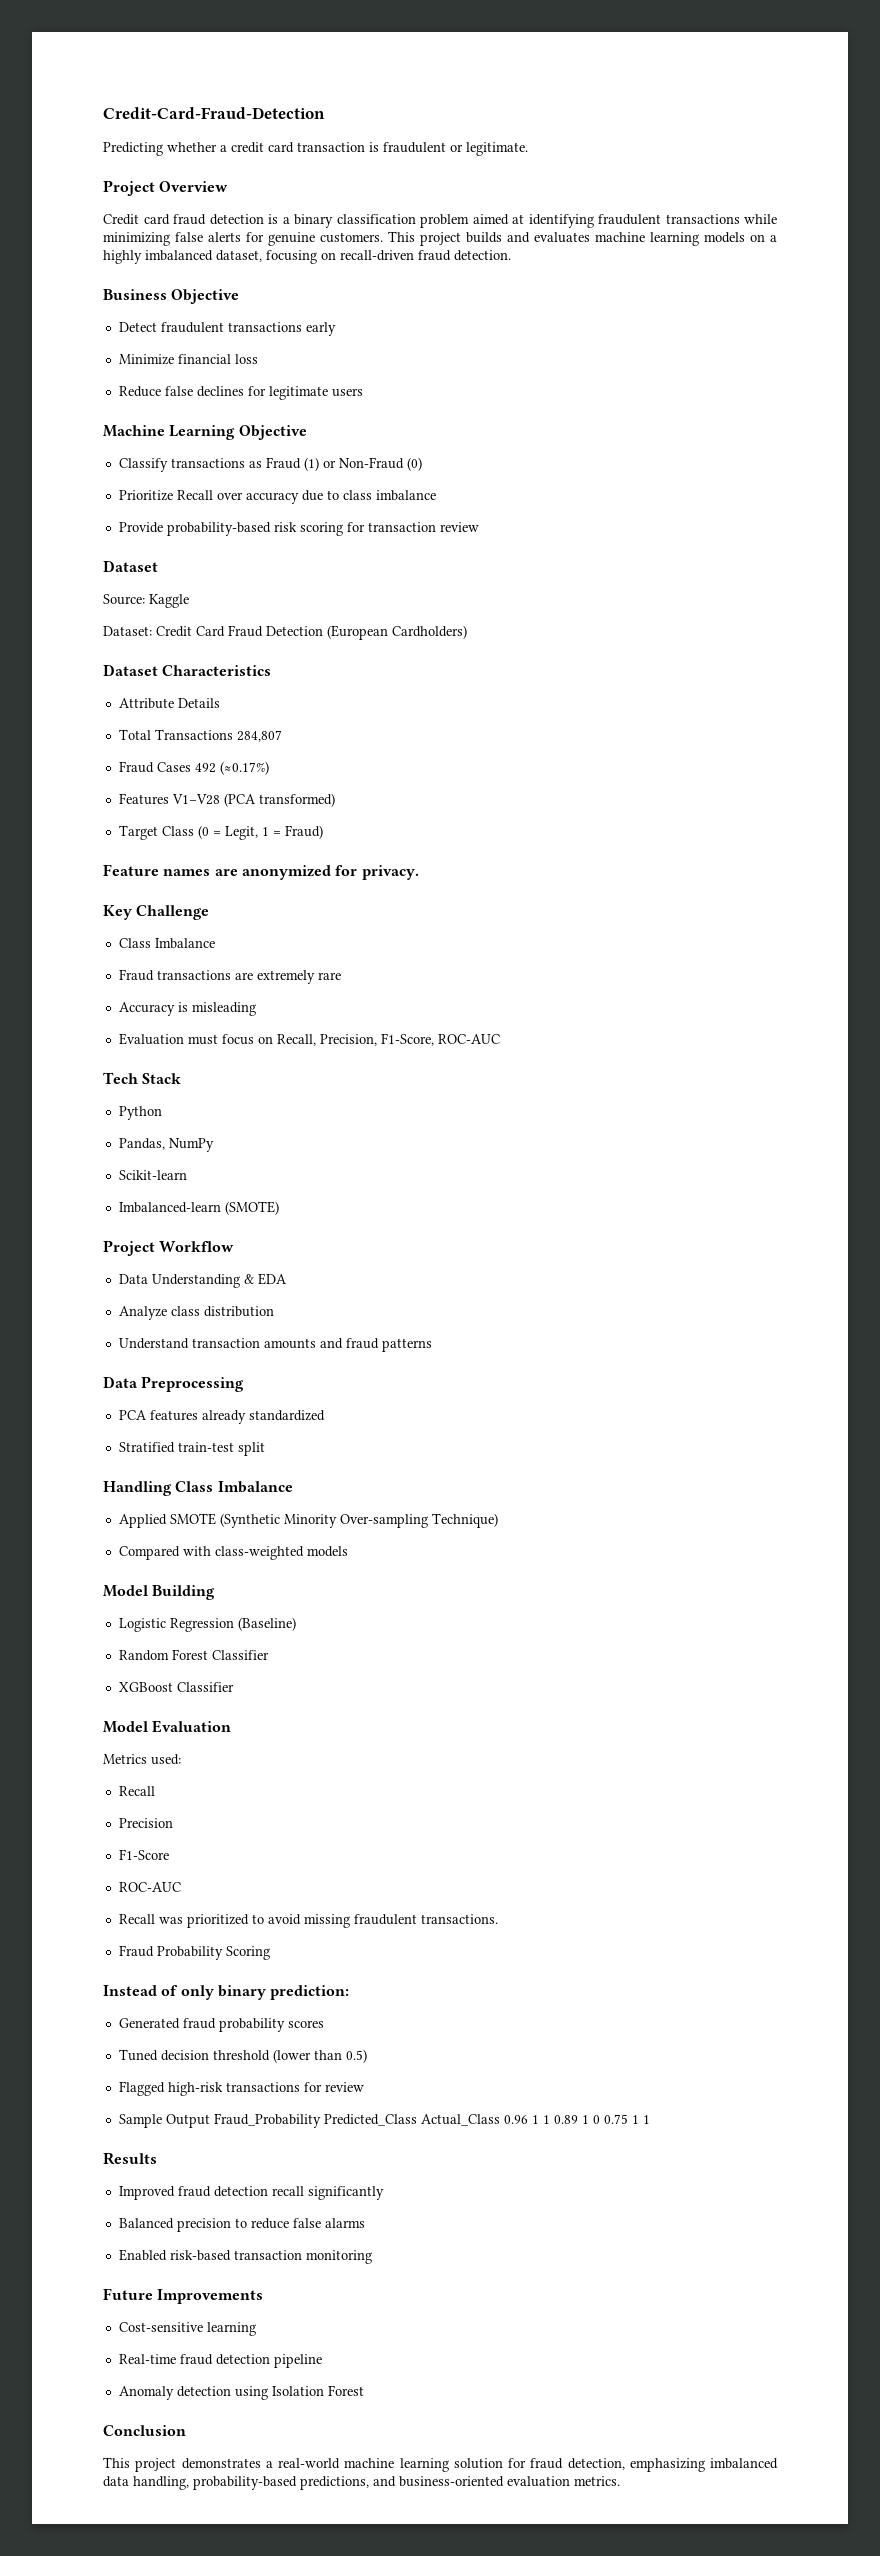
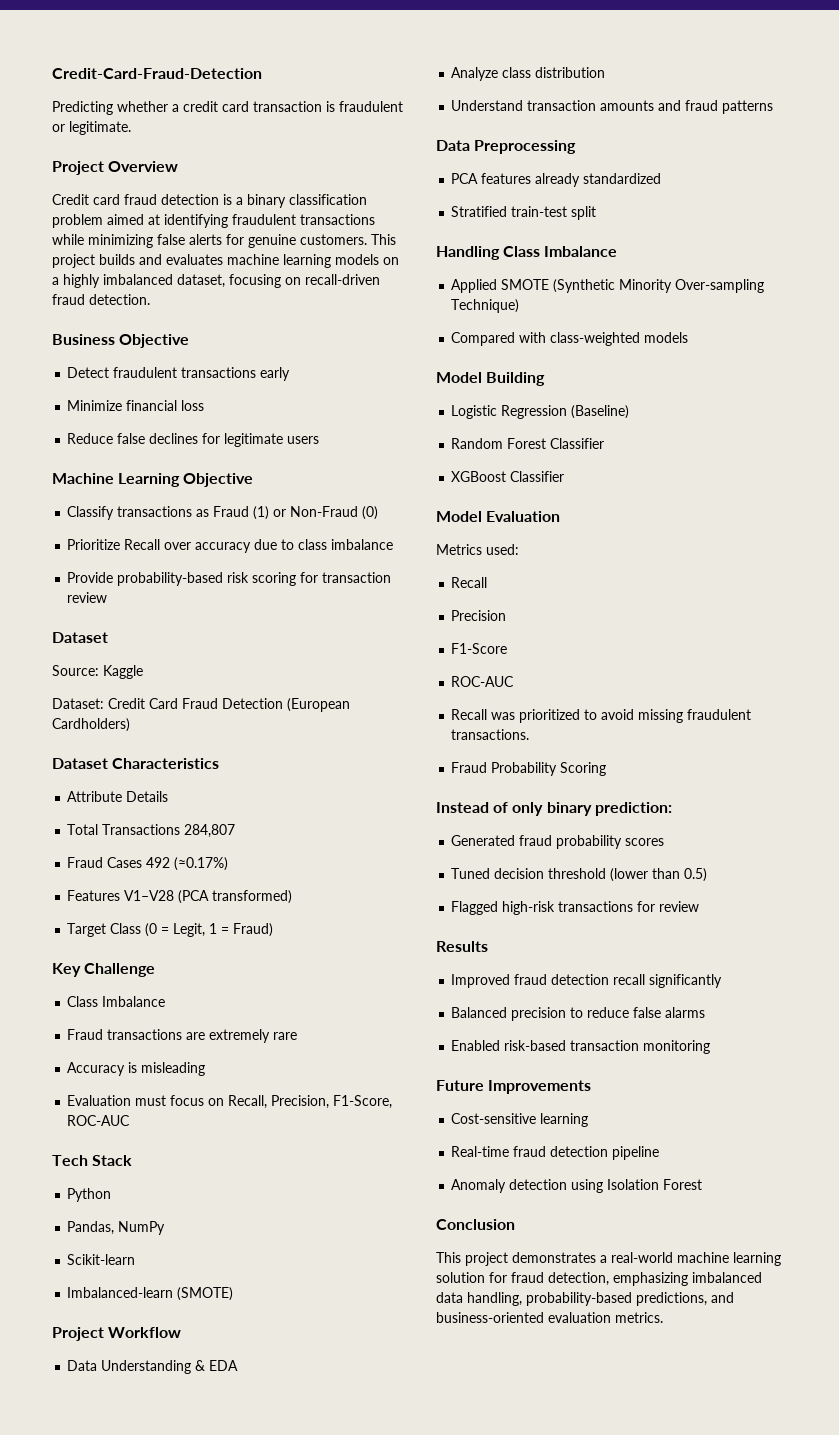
- Feature names are anonymized for privacy.
- Sample Output Fraud_Probability Predicted_Class Actual_Class 0.96 1 1 0.89 1 0 0.75 1 1

